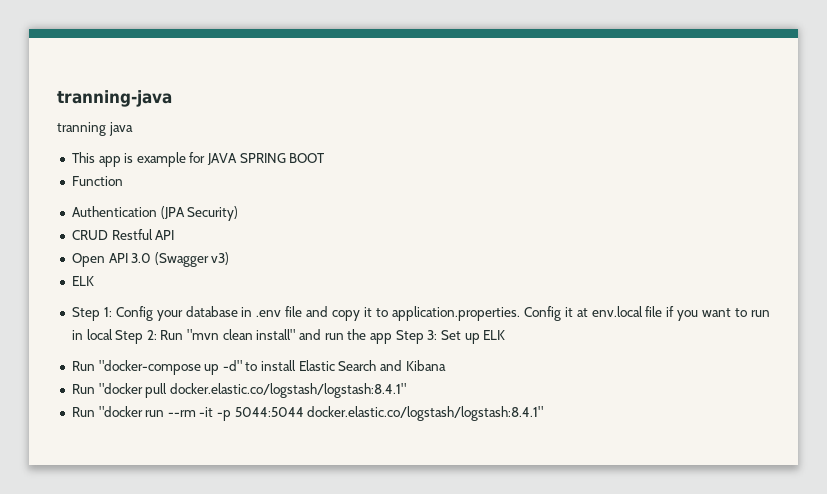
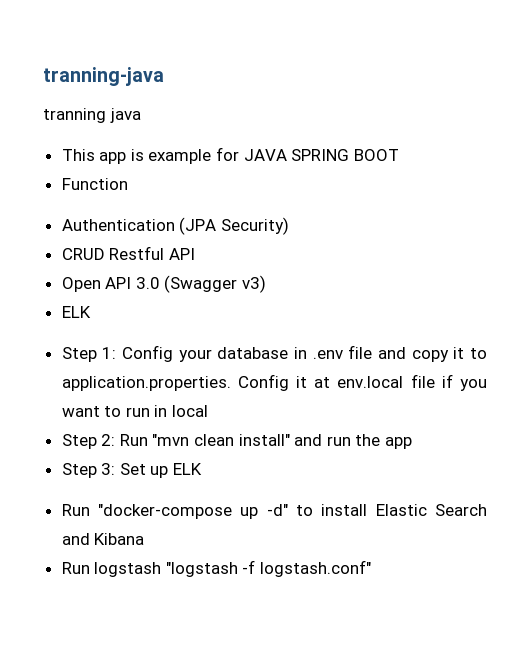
- Step 1: Config your database in .env file and copy it to application.properties. Config it at env.local file if you want to run in local Step 2: Run "mvn clean install" and run the app Step 3: Set up ELK
+ Step 1: Config your database in .env file and copy it to application.properties. Config it at env.local file if you want to run in local
+ Step 2: Run "mvn clean install" and run the app
+ Step 3: Set up ELK
- Run "docker pull docker.elastic.co/logstash/logstash:8.4.1"
- Run "docker run --rm -it -p 5044:5044 docker.elastic.co/logstash/logstash:8.4.1"
+ Run logstash "logstash -f logstash.conf"

